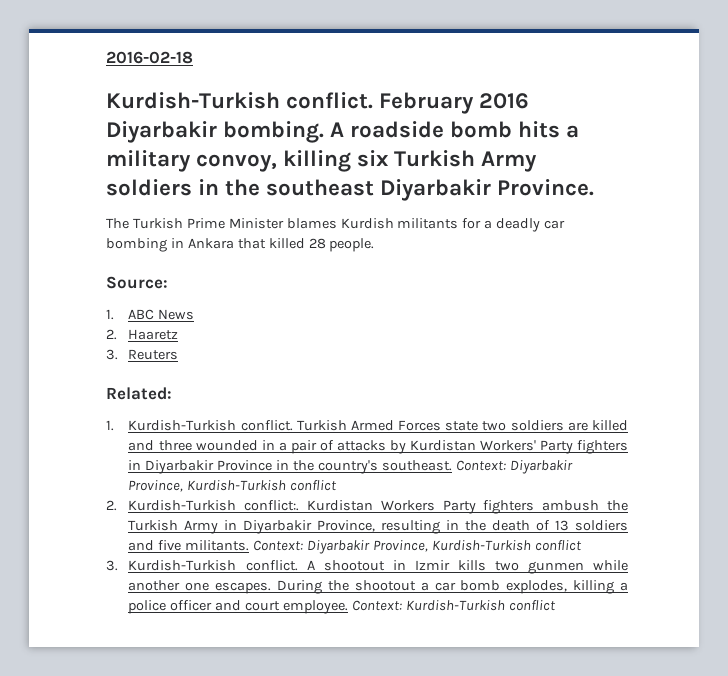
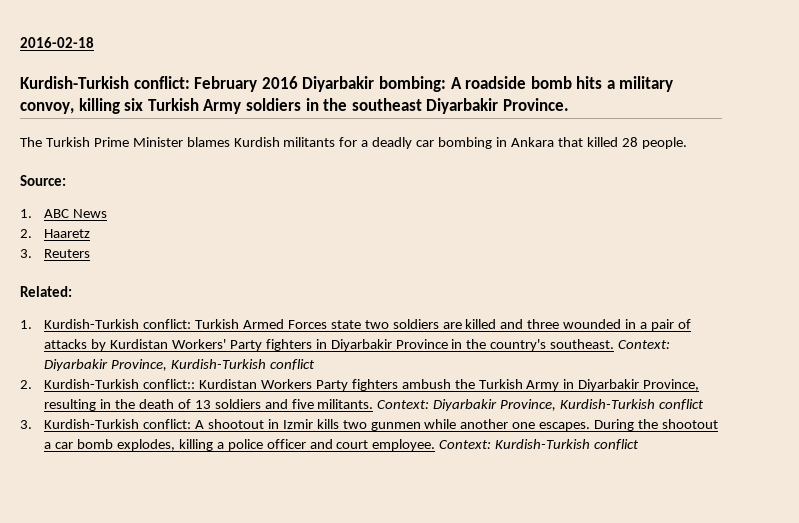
- Kurdish-Turkish conflict. February 2016 Diyarbakir bombing. A roadside bomb hits a military convoy, killing six Turkish Army soldiers in the southeast Diyarbakir Province.
+ Kurdish-Turkish conflict: February 2016 Diyarbakir bombing: A roadside bomb hits a military convoy, killing six Turkish Army soldiers in the southeast Diyarbakir Province.
- 1. Kurdish-Turkish conflict. Turkish Armed Forces state two soldiers are killed and three wounded in a pair of attacks by Kurdistan Workers' Party fighters in Diyarbakir Province in the country's southeast.
+ 1. Kurdish-Turkish conflict: Turkish Armed Forces state two soldiers are killed and three wounded in a pair of attacks by Kurdistan Workers' Party fighters in Diyarbakir Province in the country's southeast.
- 2. Kurdish-Turkish conflict:. Kurdistan Workers Party fighters ambush the Turkish Army in Diyarbakir Province, resulting in the death of 13 soldiers and five militants.
+ 2. Kurdish-Turkish conflict:: Kurdistan Workers Party fighters ambush the Turkish Army in Diyarbakir Province, resulting in the death of 13 soldiers and five militants.
- 3. Kurdish-Turkish conflict. A shootout in Izmir kills two gunmen while another one escapes.
+ 3. Kurdish-Turkish conflict: A shootout in Izmir kills two gunmen while another one escapes.

